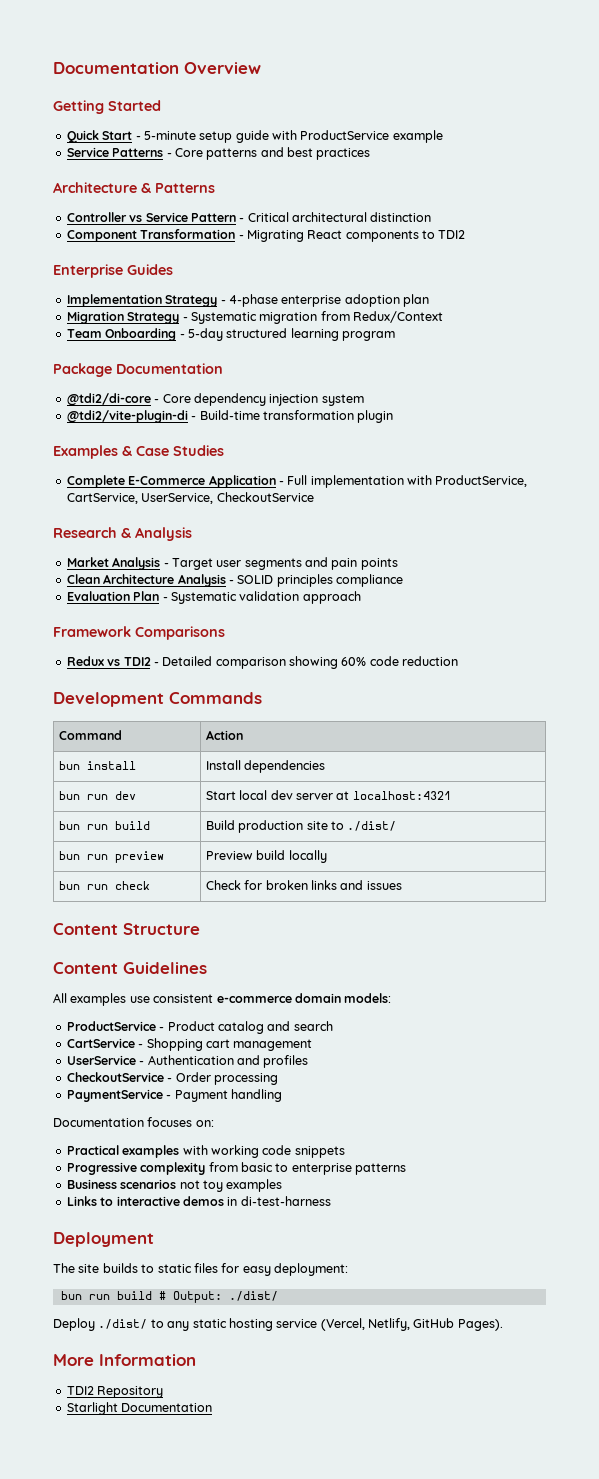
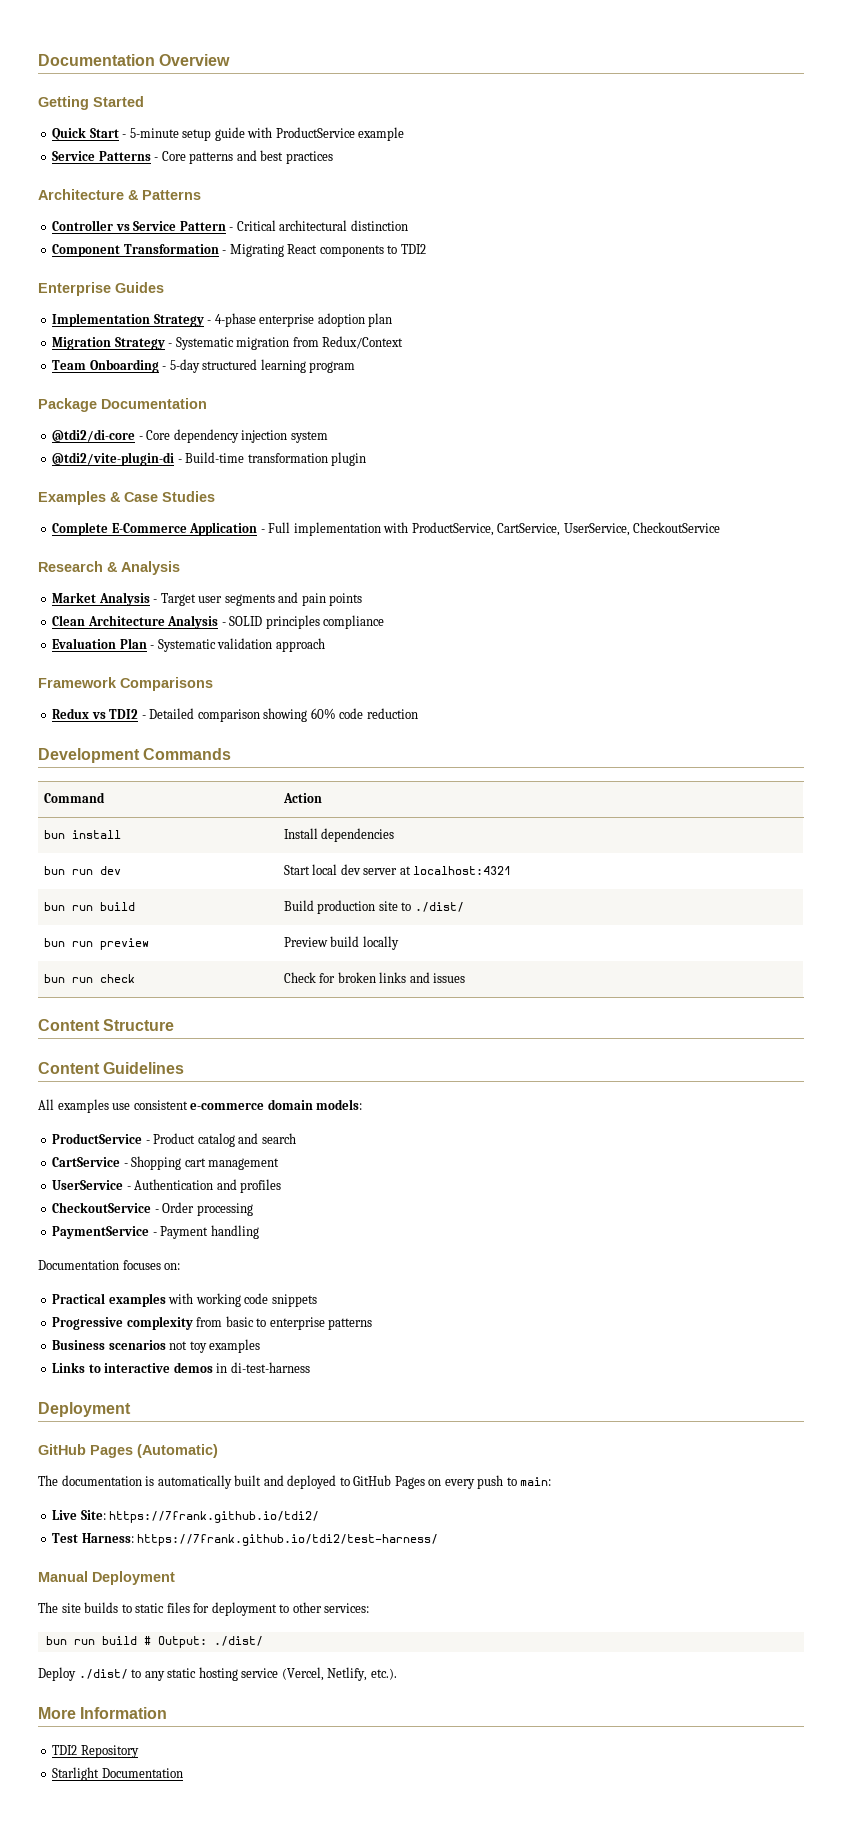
+ GitHub Pages (Automatic)
+ The documentation is automatically built and deployed to GitHub Pages on every push to main:
+ Live Site: https://7frank.github.io/tdi2/
+ Test Harness: https://7frank.github.io/tdi2/test-harness/
+ Manual Deployment
- The site builds to static files for easy deployment:
+ The site builds to static files for deployment to other services:
- Deploy ./dist/ to any static hosting service (Vercel, Netlify, GitHub Pages).
+ Deploy ./dist/ to any static hosting service (Vercel, Netlify, etc.).

